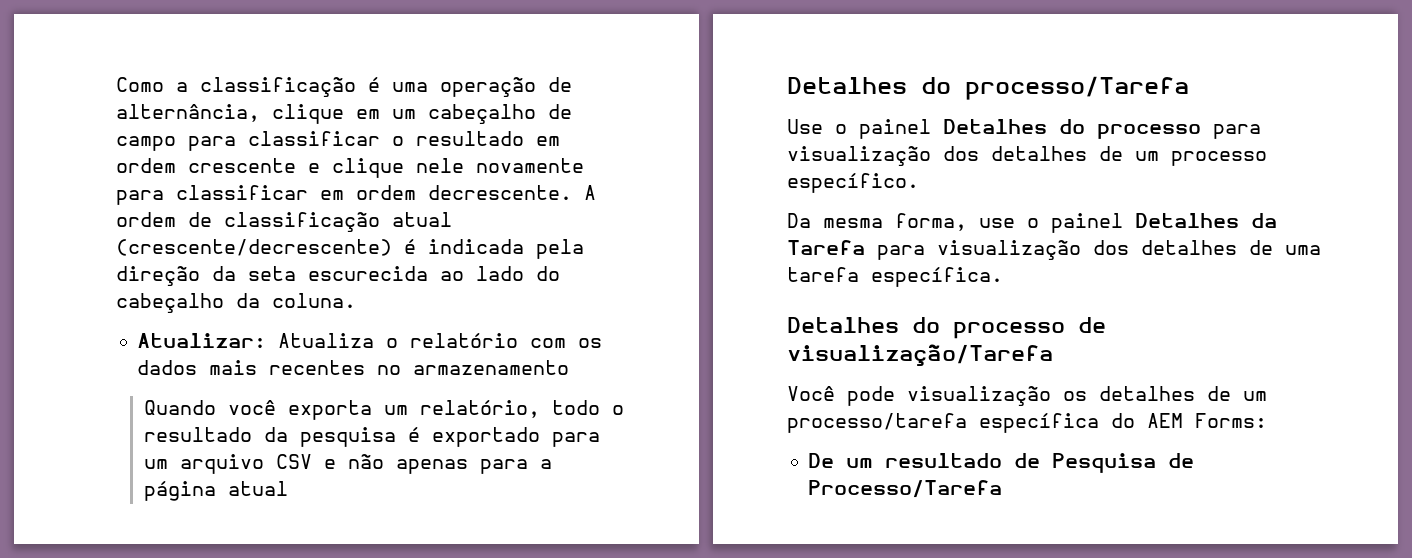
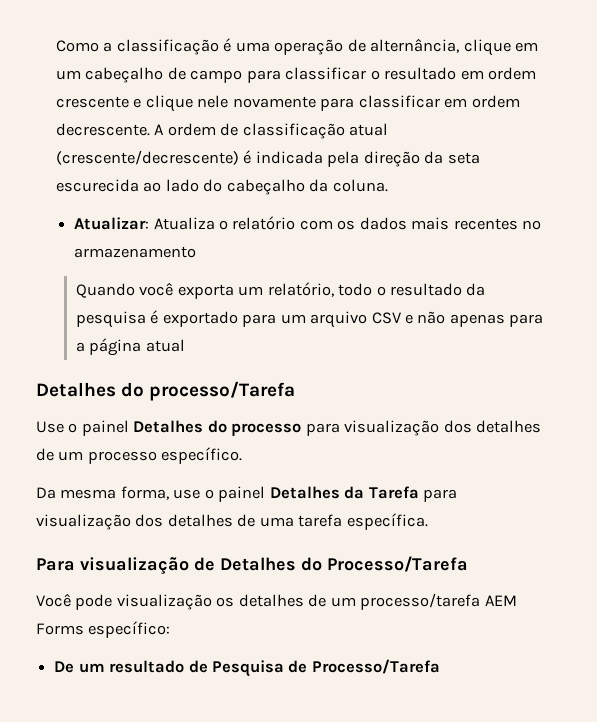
- Detalhes do processo de visualização/Tarefa
+ Para visualização de Detalhes do Processo/Tarefa
- Você pode visualização os detalhes de um processo/tarefa específica do AEM Forms:
+ Você pode visualização os detalhes de um processo/tarefa AEM Forms específico:

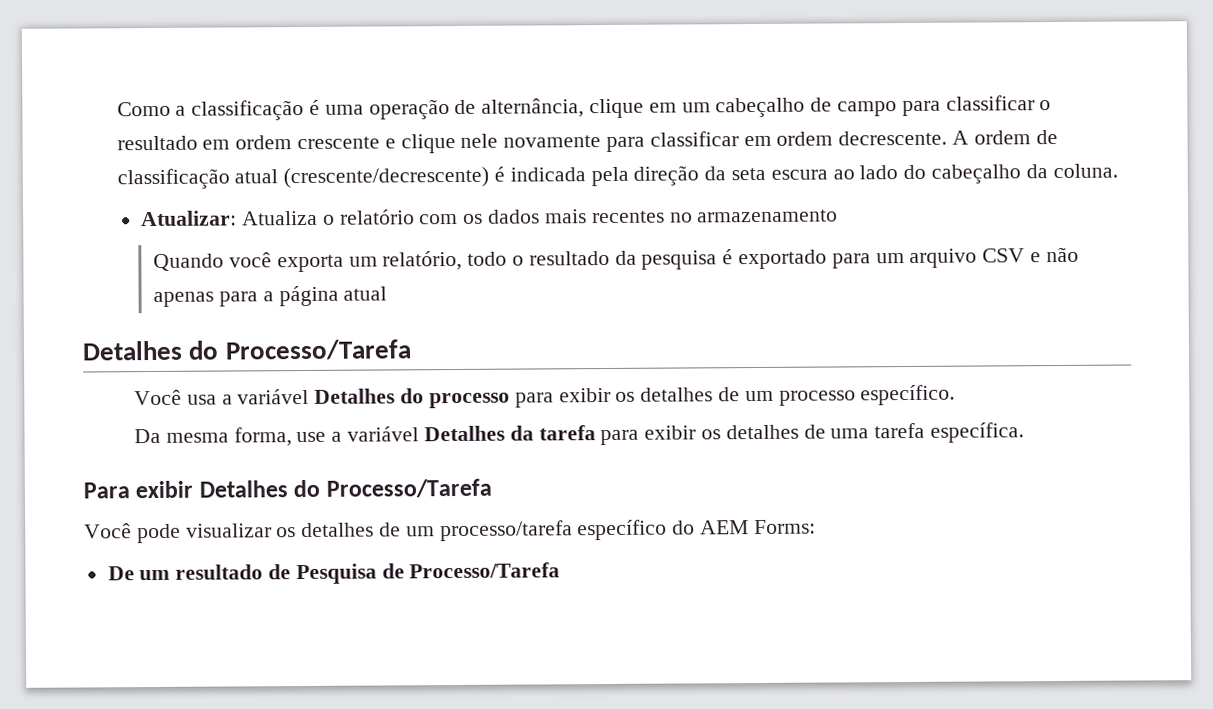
- A ordem de classificação atual (crescente/decrescente) é indicada pela direção da seta escurecida ao lado do cabeçalho da coluna.
+ A ordem de classificação atual (crescente/decrescente) é indicada pela direção da seta escura ao lado do cabeçalho da coluna.
  Quando você exporta um relatório, todo o resultado da pesquisa é exportado para um arquivo CSV e não apenas para a página atual
- Detalhes do processo/Tarefa
- Use o painel Detalhes do processo para visualização dos detalhes de um processo específico.
+ Detalhes do Processo/Tarefa
+ Você usa a variável Detalhes do processo para exibir os detalhes de um processo específico.
- Da mesma forma, use o painel Detalhes da Tarefa para visualização dos detalhes de uma tarefa específica.
+ Da mesma forma, use a variável Detalhes da tarefa para exibir os detalhes de uma tarefa específica.
- Para visualização de Detalhes do Processo/Tarefa
+ Para exibir Detalhes do Processo/Tarefa
- Você pode visualização os detalhes de um processo/tarefa AEM Forms específico:
+ Você pode visualizar os detalhes de um processo/tarefa específico do AEM Forms:

